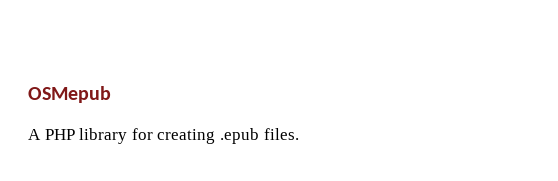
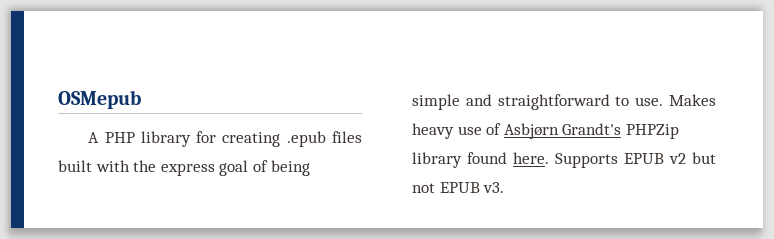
- A PHP library for creating .epub files.
+ A PHP library for creating .epub files built with the express goal of being simple and straightforward to use. Makes heavy use of Asbjørn Grandt's PHPZip library found here. Supports EPUB v2 but not EPUB v3.

